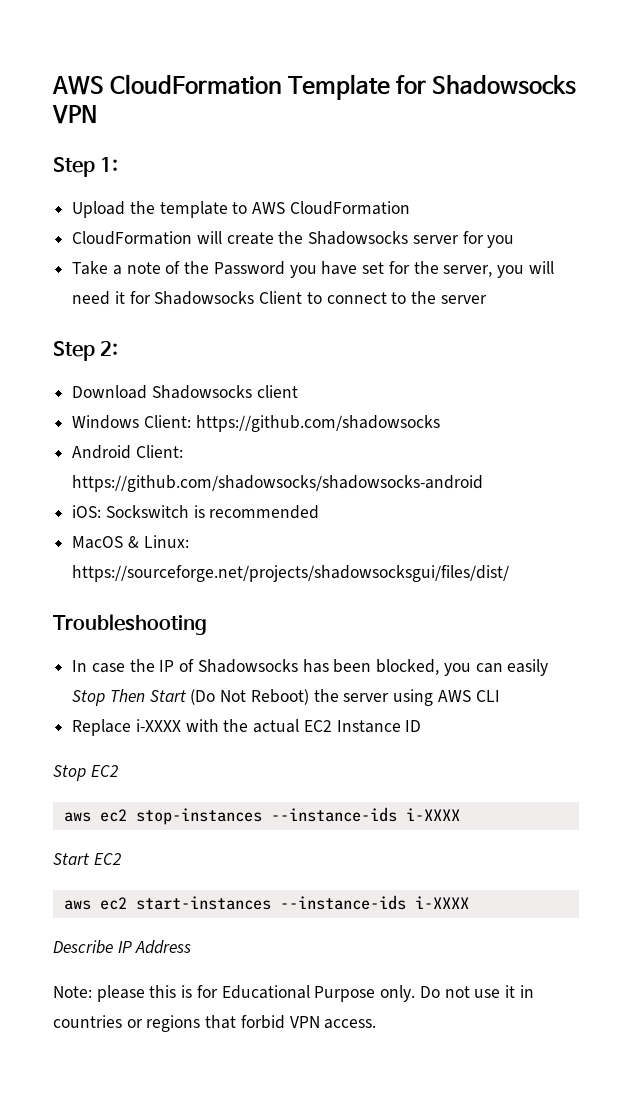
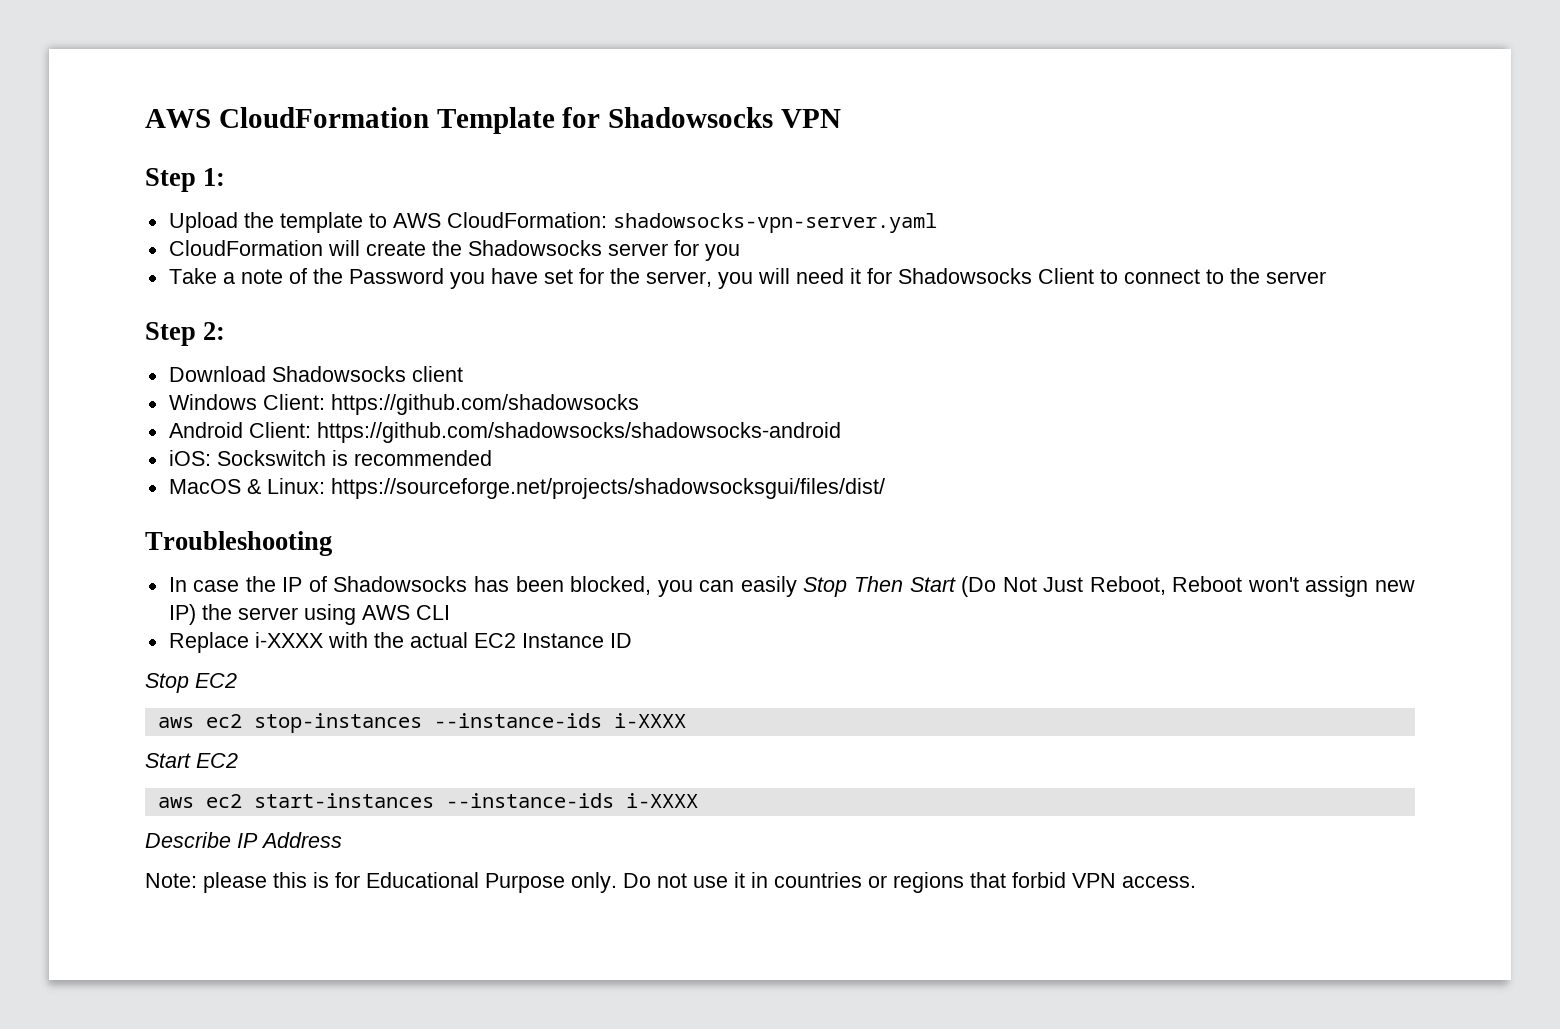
- Upload the template to AWS CloudFormation
+ Upload the template to AWS CloudFormation: shadowsocks-vpn-server.yaml
- In case the IP of Shadowsocks has been blocked, you can easily Stop Then Start (Do Not Reboot) the server using AWS CLI
+ In case the IP of Shadowsocks has been blocked, you can easily Stop Then Start (Do Not Just Reboot, Reboot won't assign new IP) the server using AWS CLI

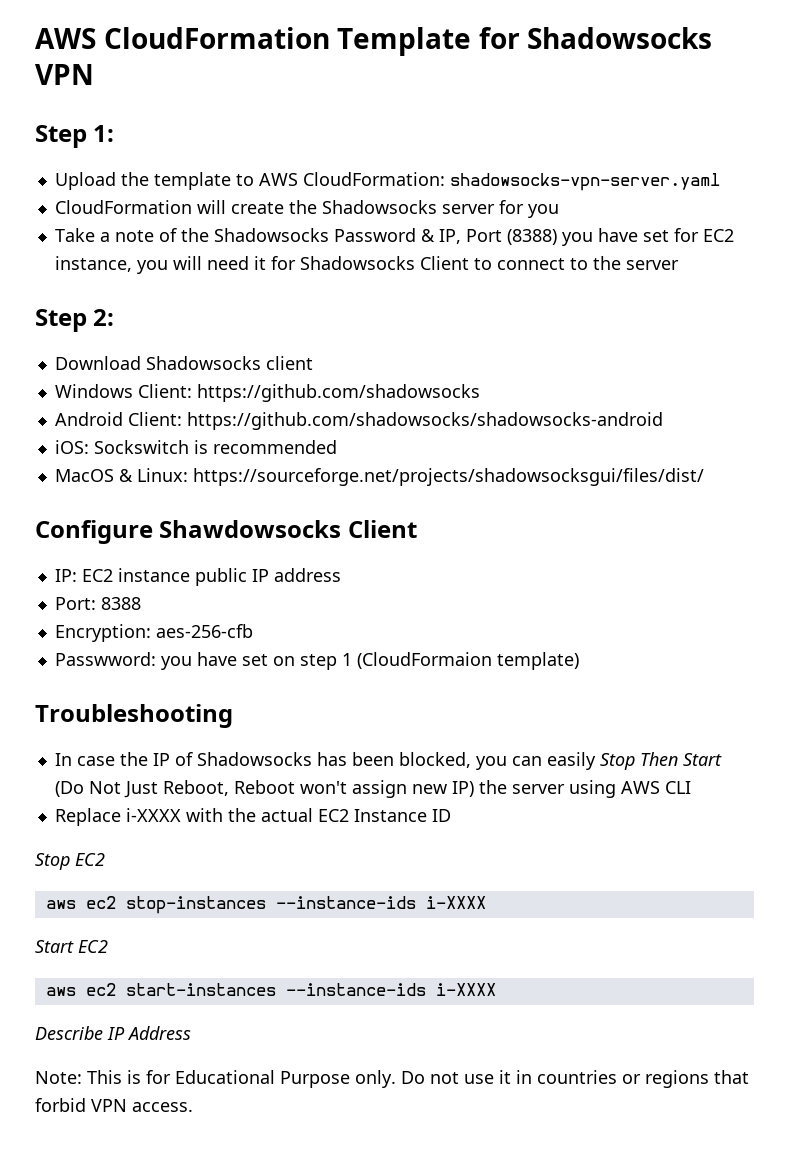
- Take a note of the Password you have set for the server, you will need it for Shadowsocks Client to connect to the server
+ Take a note of the Shadowsocks Password & IP, Port (8388) you have set for EC2 instance, you will need it for Shadowsocks Client to connect to the server
+ Configure Shawdowsocks Client
+ IP: EC2 instance public IP address
+ Port: 8388
+ Encryption: aes-256-cfb
+ Passwword: you have set on step 1 (CloudFormaion template)
- Note: please this is for Educational Purpose only.
+ Note: This is for Educational Purpose only.

